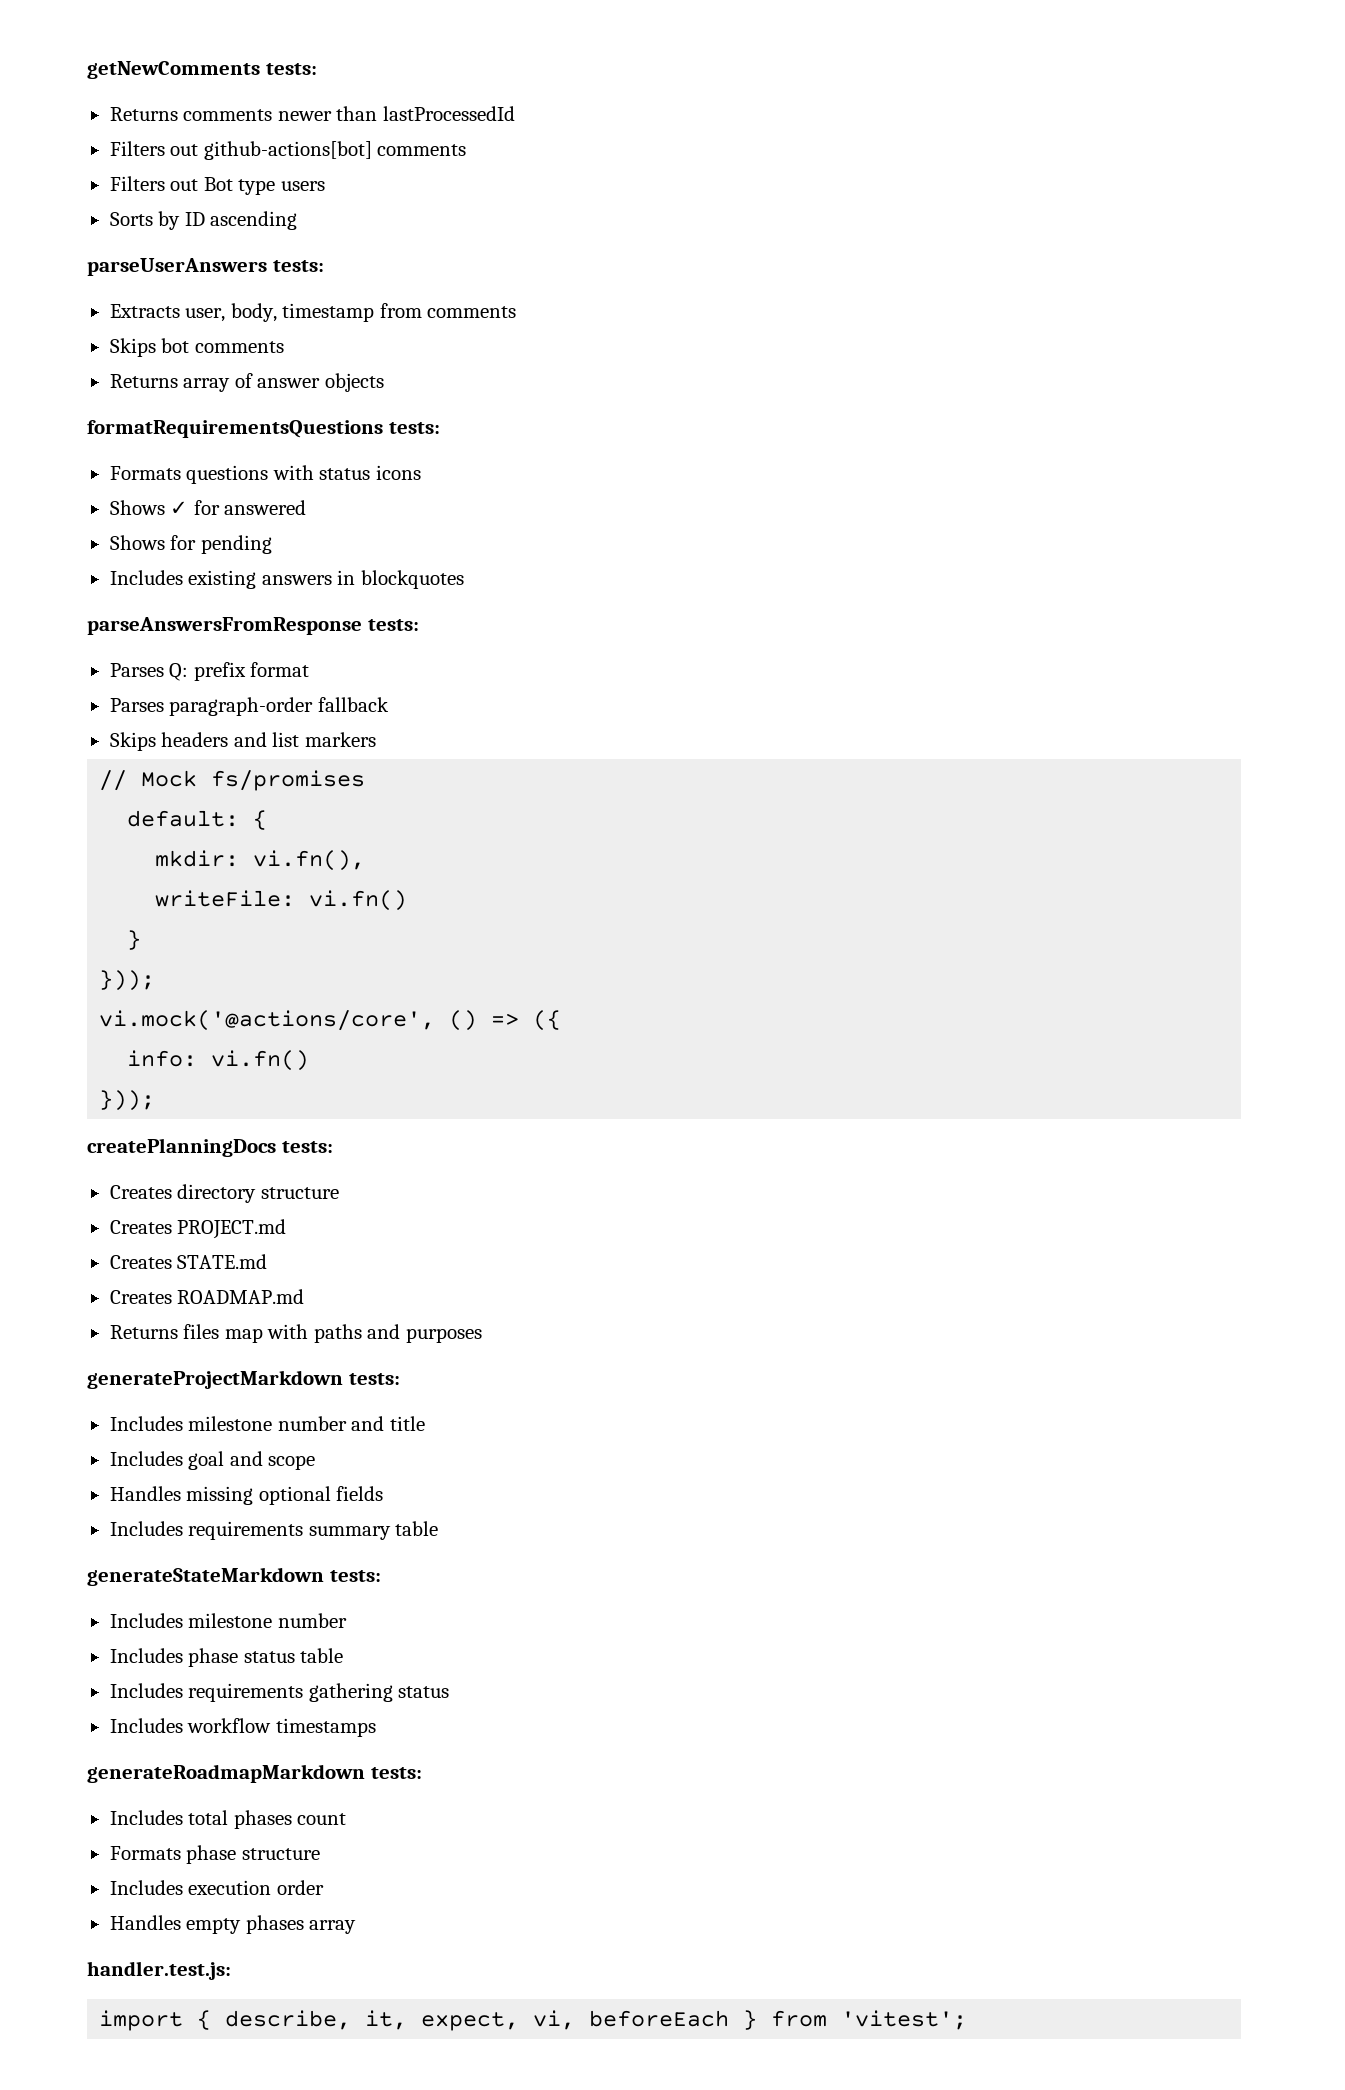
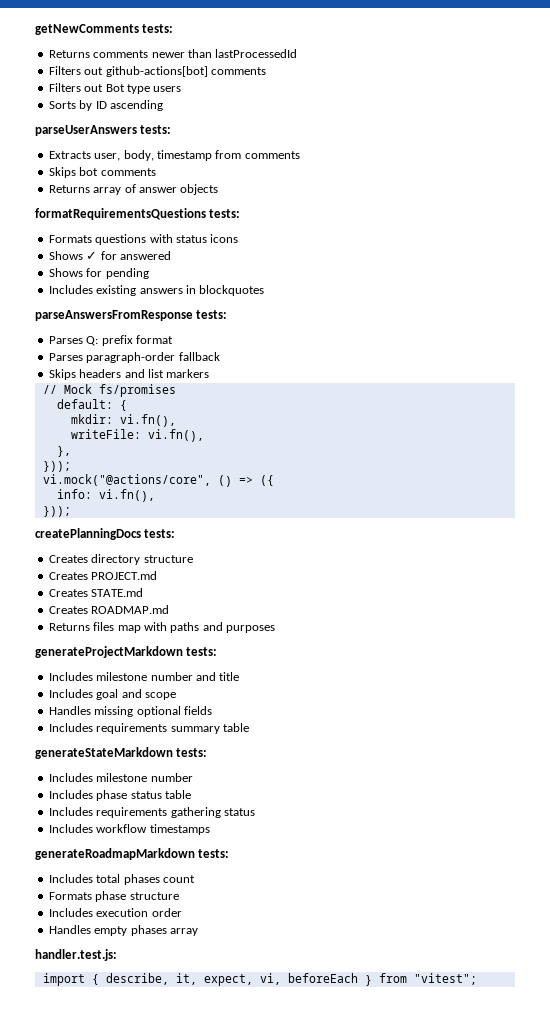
- writeFile: vi.fn()
- }
+ writeFile: vi.fn(),
+ },
  }));
- vi.mock('@actions/core', () => ({
+ vi.mock("@actions/core", () => ({
- info: vi.fn()
+ info: vi.fn(),
- import { describe, it, expect, vi, beforeEach } from 'vitest';
+ import { describe, it, expect, vi, beforeEach } from "vitest";

